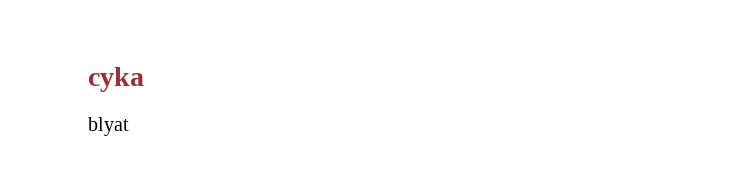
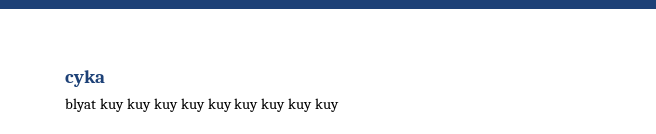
- blyat
+ blyat kuy kuy kuy kuy kuy kuy kuy kuy kuy

